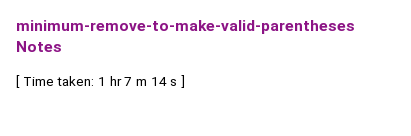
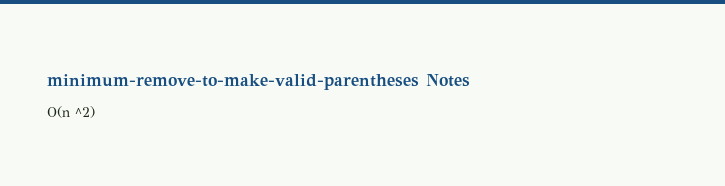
- [ Time taken: 1 hr 7 m 14 s ]
+ O(n ^2)

